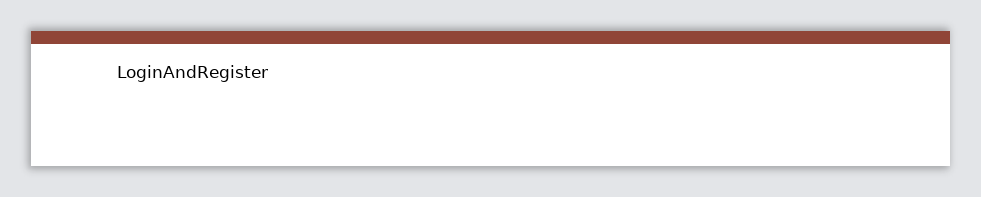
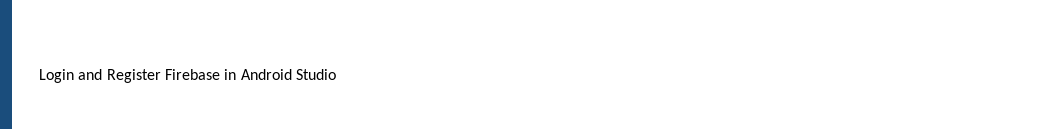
- LoginAndRegister
+ Login and Register Firebase in Android Studio

